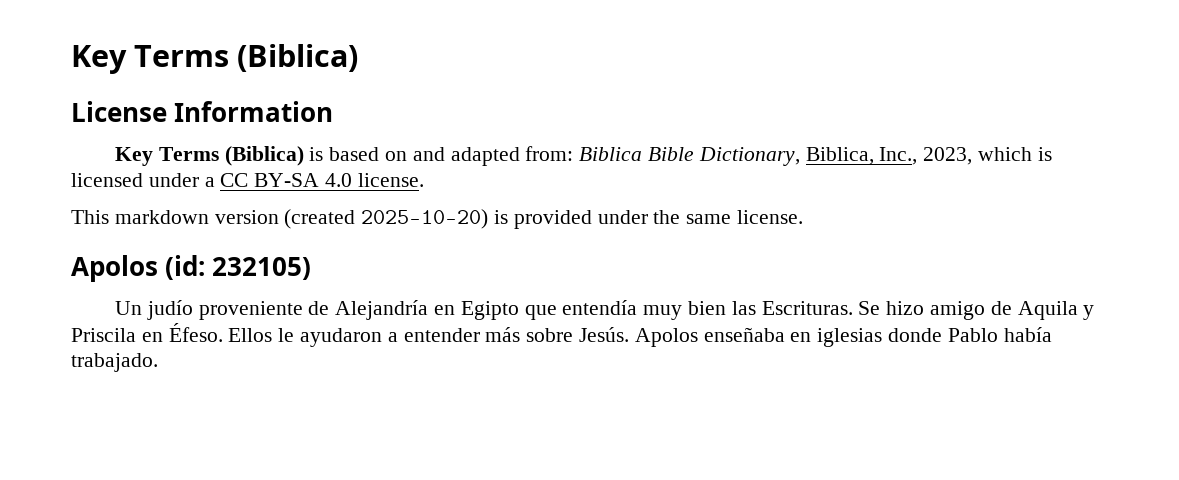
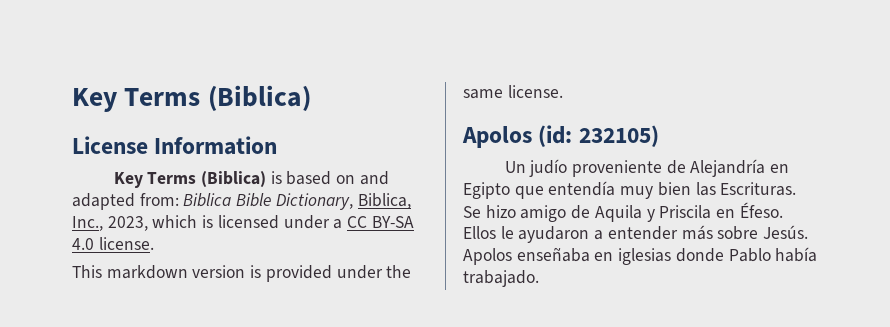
- This markdown version (created 2025-10-20) is provided under the same license.
+ This markdown version is provided under the same license.

